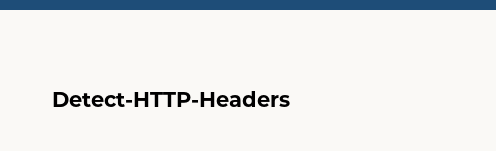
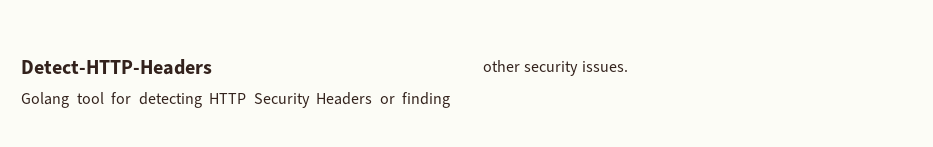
+ Golang tool for detecting HTTP Security Headers or finding other security issues.

